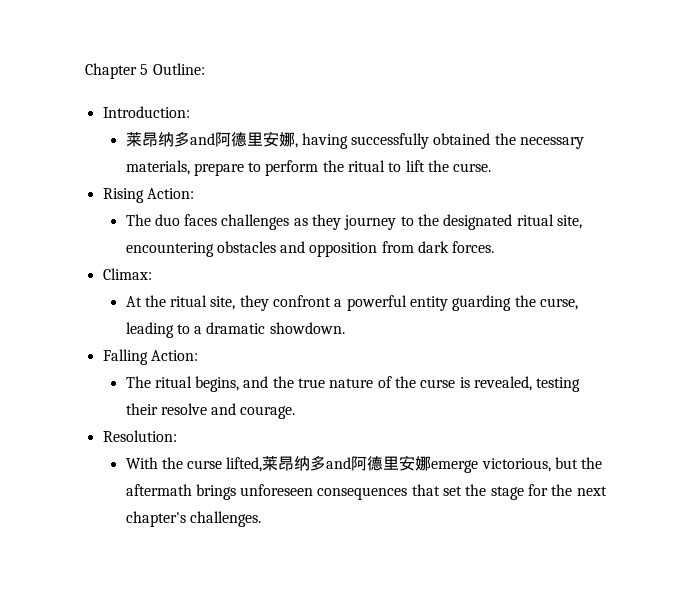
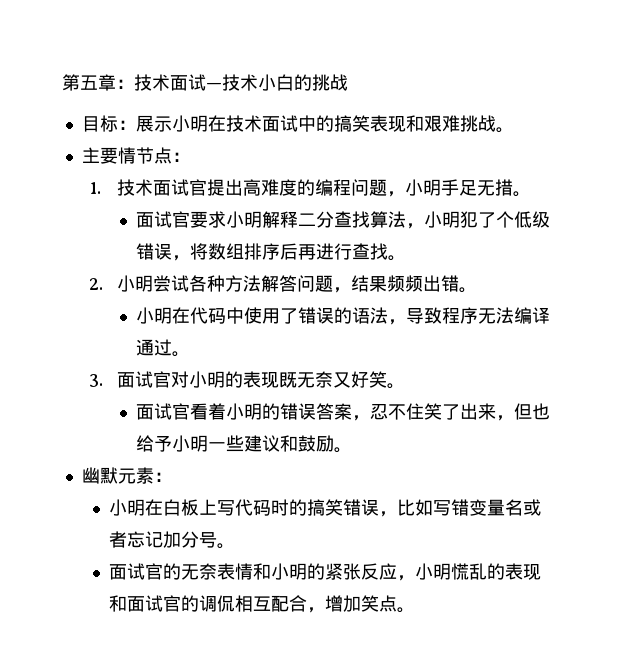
- Chapter 5 Outline:
- Introduction:
- 莱昂纳多and阿德里安娜, having successfully obtained the necessary materials, prepare to perform the ritual to lift the curse.
- Rising Action:
- The duo faces challenges as they journey to the designated ritual site, encountering obstacles and opposition from dark forces.
- Climax:
- At the ritual site, they confront a powerful entity guarding the curse, leading to a dramatic showdown.
- Falling Action:
- The ritual begins, and the true nature of the curse is revealed, testing their resolve and courage.
- Resolution:
- With the curse lifted,莱昂纳多and阿德里安娜emerge victorious, but the aftermath brings unforeseen consequences that set the stage for the next chapter's challenges.
+ 第五章：技术面试—技术小白的挑战
+ 目标：展示小明在技术面试中的搞笑表现和艰难挑战。
+ 主要情节点：
+ 1.技术面试官提出高难度的编程问题，小明手足无措。
+ 面试官要求小明解释二分查找算法，小明犯了个低级错误，将数组排序后再进行查找。
+ 2.小明尝试各种方法解答问题，结果频频出错。
+ 小明在代码中使用了错误的语法，导致程序无法编译通过。
+ 3.面试官对小明的表现既无奈又好笑。
+ 面试官看着小明的错误答案，忍不住笑了出来，但也给予小明一些建议和鼓励。
+ 幽默元素：
+ 小明在白板上写代码时的搞笑错误，比如写错变量名或者忘记加分号。
+ 面试官的无奈表情和小明的紧张反应，小明慌乱的表现和面试官的调侃相互配合，增加笑点。

